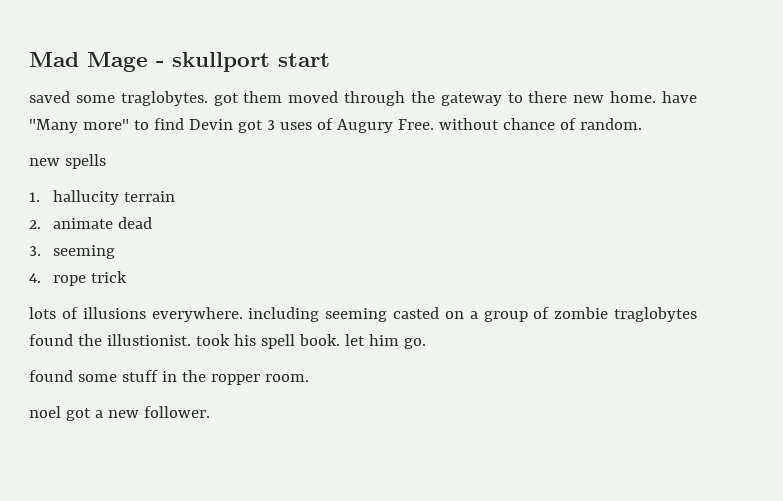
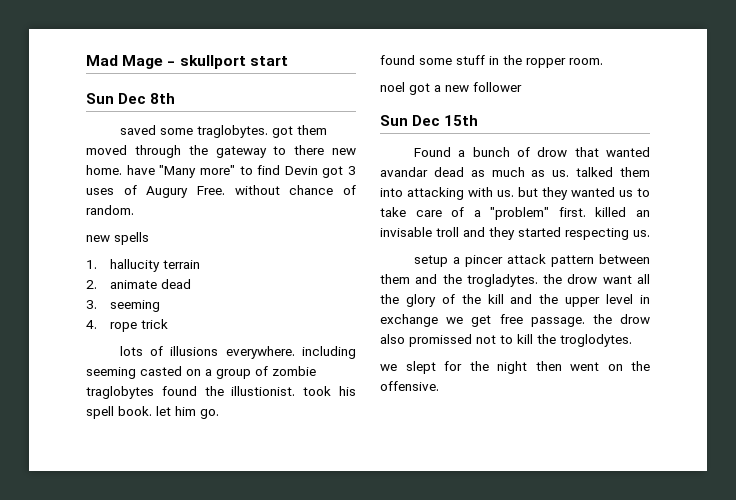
+ Sun Dec 8th
- noel got a new follower.
+ noel got a new follower
+ Sun Dec 15th
+ Found a bunch of drow that wanted avandar dead as much as us. talked them into attacking with us. but they wanted us to take care of a "problem" first. killed an invisable troll and they started respecting us.
+ setup a pincer attack pattern between them and the trogladytes. the drow want all the glory of the kill and the upper level in exchange we get free passage. the drow also promissed not to kill the troglodytes.
+ we slept for the night then went on the offensive.

